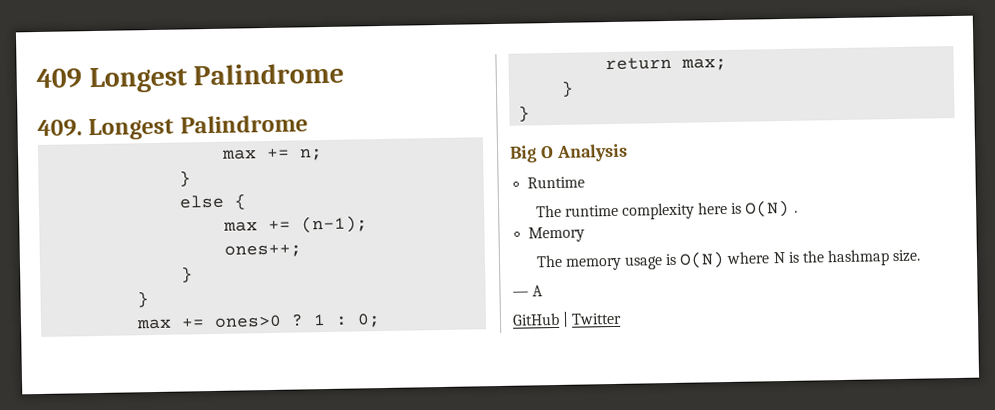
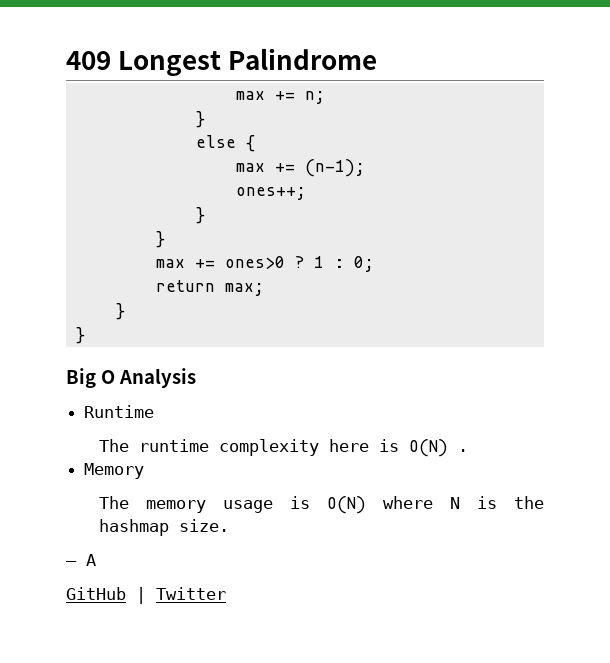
- 409. Longest Palindrome

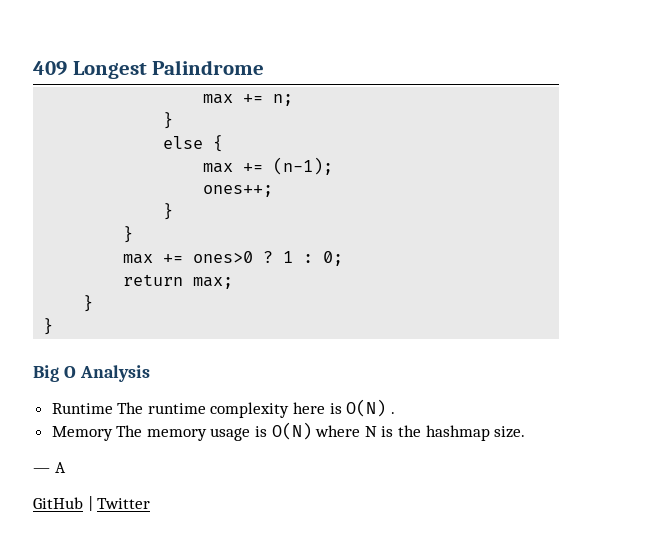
- Runtime
- The runtime complexity here is O(N) .
+ Runtime The runtime complexity here is O(N) .
- Memory
- The memory usage is O(N) where N is the hashmap size.
+ Memory The memory usage is O(N) where N is the hashmap size.

